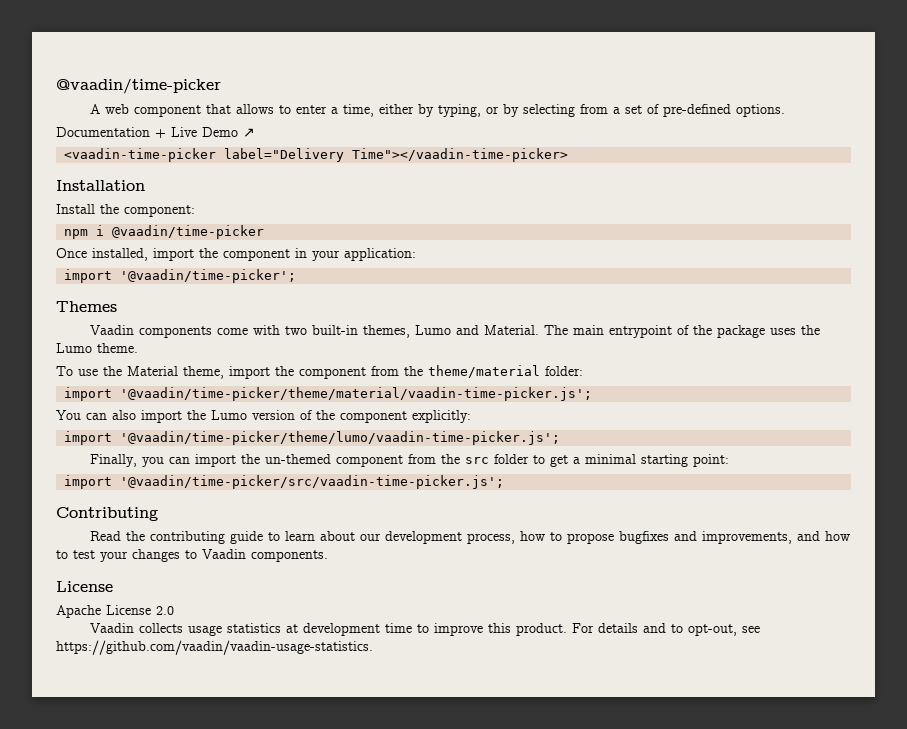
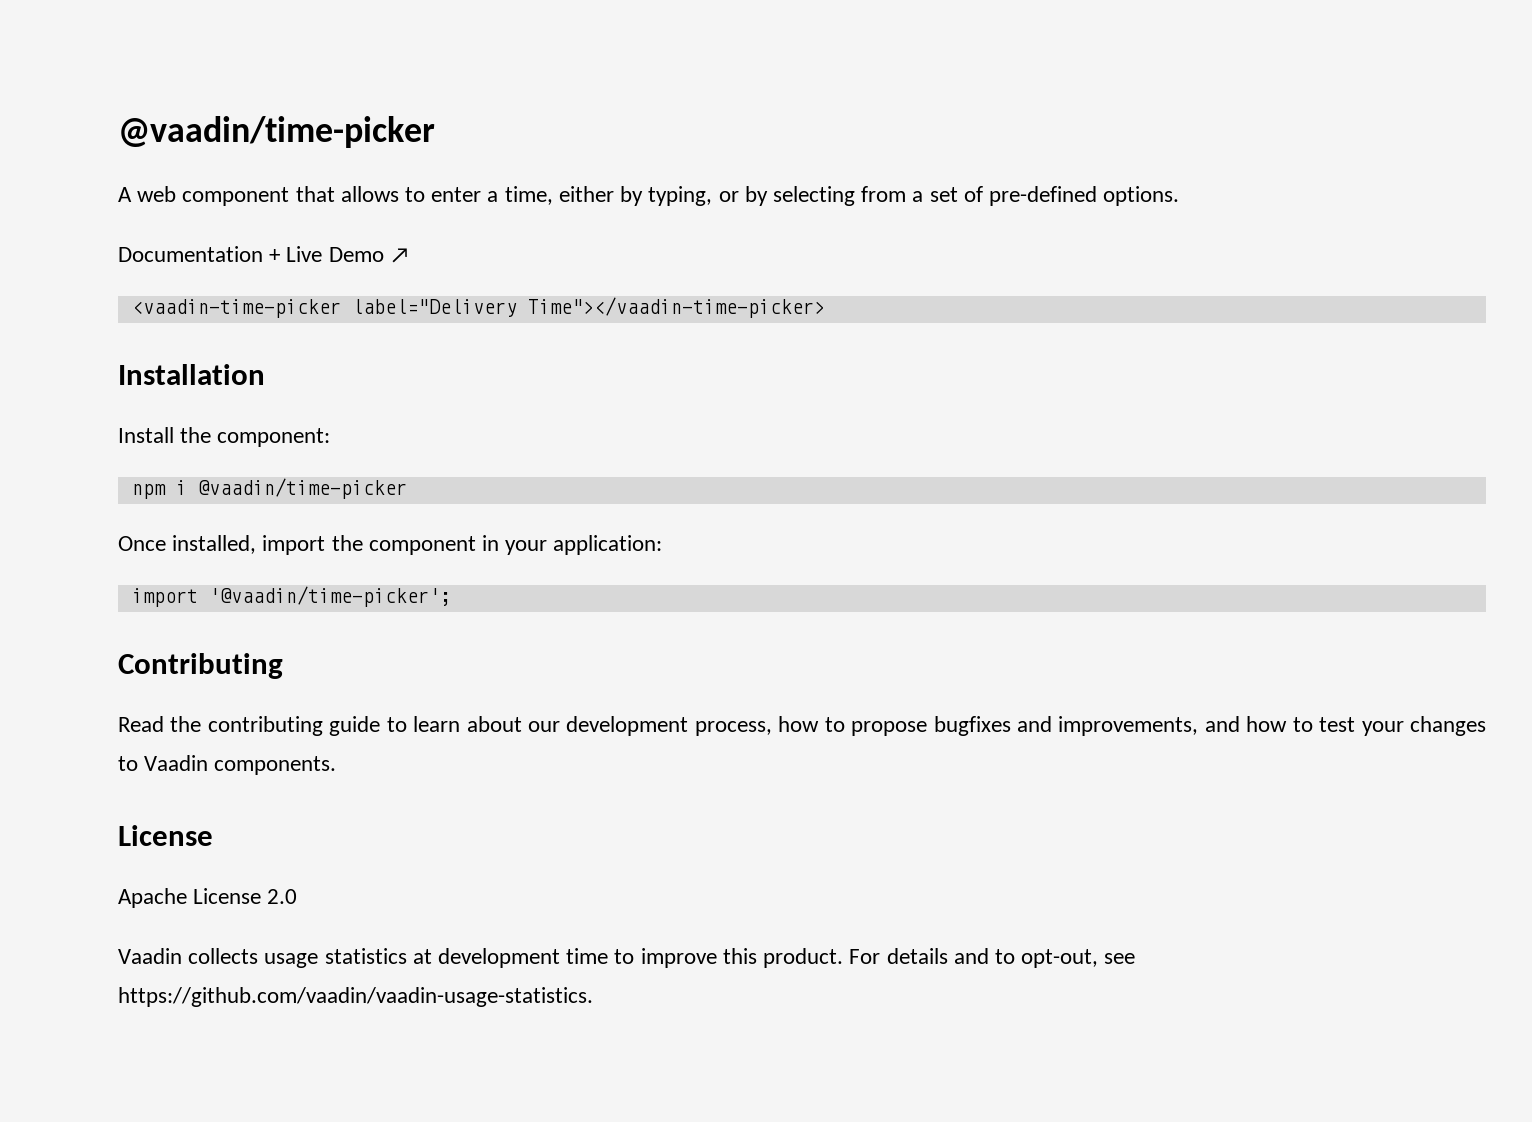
- Themes
- Vaadin components come with two built-in themes, Lumo and Material. The main entrypoint of the package uses the Lumo theme.
- To use the Material theme, import the component from the theme/material folder:
- import '@vaadin/time-picker/theme/material/vaadin-time-picker.js';
- You can also import the Lumo version of the component explicitly:
- import '@vaadin/time-picker/theme/lumo/vaadin-time-picker.js';
- Finally, you can import the un-themed component from the src folder to get a minimal starting point:
- import '@vaadin/time-picker/src/vaadin-time-picker.js';

